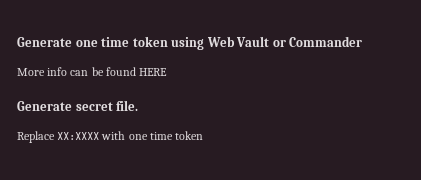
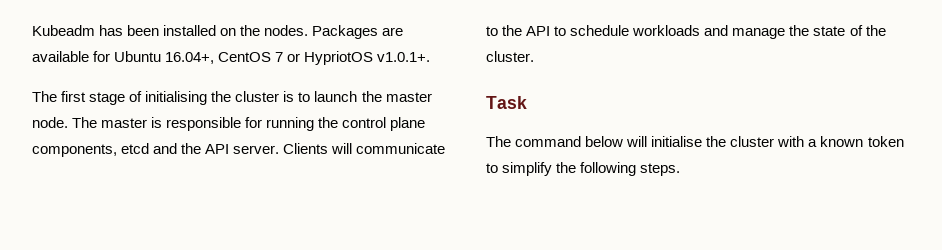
- Generate one time token using Web Vault or Commander
- More info can be found HERE
- Generate secret file.
- Replace XX:XXXX with one time token
+ Kubeadm has been installed on the nodes. Packages are available for Ubuntu 16.04+, CentOS 7 or HypriotOS v1.0.1+.
+ The first stage of initialising the cluster is to launch the master node. The master is responsible for running the control plane components, etcd and the API server. Clients will communicate to the API to schedule workloads and manage the state of the cluster.
+ Task
+ The command below will initialise the cluster with a known token to simplify the following steps.

